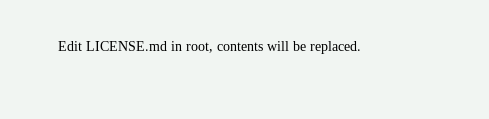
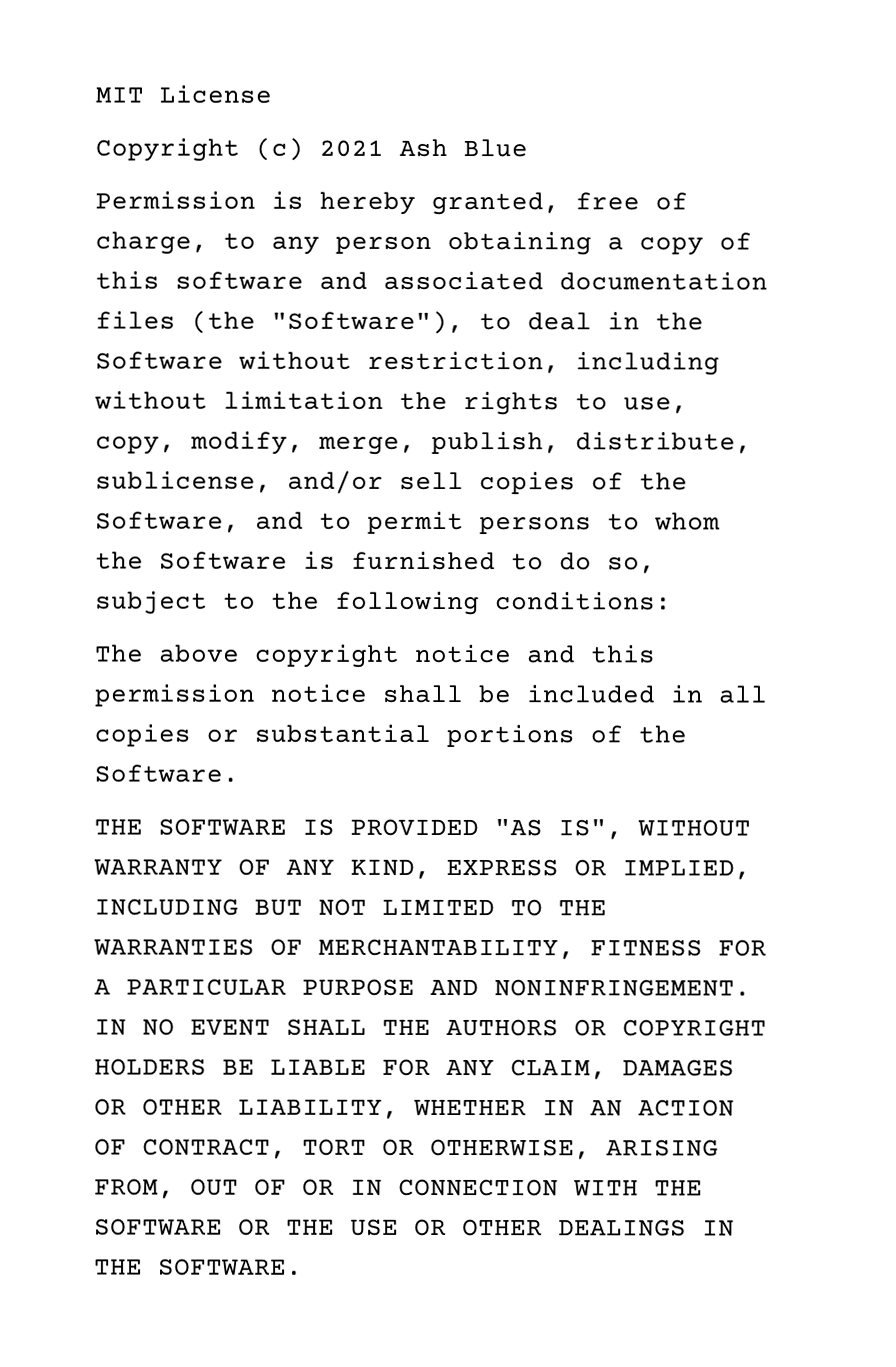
- Edit LICENSE.md in root, contents will be replaced.
+ MIT License
+ Copyright (c) 2021 Ash Blue
+ Permission is hereby granted, free of charge, to any person obtaining a copy of this software and associated documentation files (the "Software"), to deal in the Software without restriction, including without limitation the rights to use, copy, modify, merge, publish, distribute, sublicense, and/or sell copies of the Software, and to permit persons to whom the Software is furnished to do so, subject to the following conditions:
+ The above copyright notice and this permission notice shall be included in all copies or substantial portions of the Software.
+ THE SOFTWARE IS PROVIDED "AS IS", WITHOUT WARRANTY OF ANY KIND, EXPRESS OR IMPLIED, INCLUDING BUT NOT LIMITED TO THE WARRANTIES OF MERCHANTABILITY, FITNESS FOR A PARTICULAR PURPOSE AND NONINFRINGEMENT. IN NO EVENT SHALL THE AUTHORS OR COPYRIGHT HOLDERS BE LIABLE FOR ANY CLAIM, DAMAGES OR OTHER LIABILITY, WHETHER IN AN ACTION OF CONTRACT, TORT OR OTHERWISE, ARISING FROM, OUT OF OR IN CONNECTION WITH THE SOFTWARE OR THE USE OR OTHER DEALINGS IN THE SOFTWARE.

